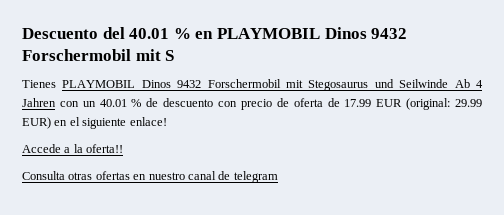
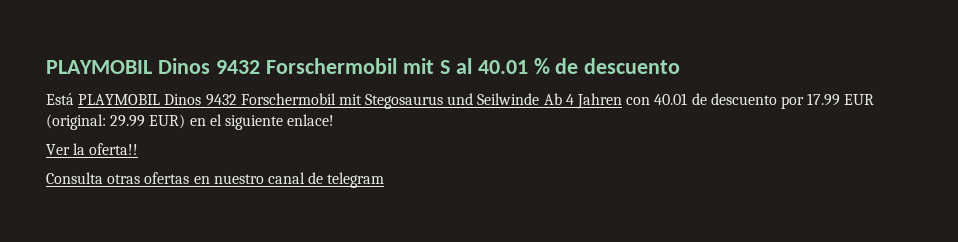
- Descuento del 40.01 % en PLAYMOBIL Dinos 9432 Forschermobil mit S
- Tienes PLAYMOBIL Dinos 9432 Forschermobil mit Stegosaurus und Seilwinde Ab 4 Jahren con un 40.01 % de descuento con precio de oferta de 17.99 EUR (original: 29.99 EUR) en el siguiente enlace!
+ PLAYMOBIL Dinos 9432 Forschermobil mit S al 40.01 % de descuento
+ Está PLAYMOBIL Dinos 9432 Forschermobil mit Stegosaurus und Seilwinde Ab 4 Jahren con 40.01 de descuento por 17.99 EUR (original: 29.99 EUR) en el siguiente enlace!
- Accede a la oferta!!
+ Ver la oferta!!

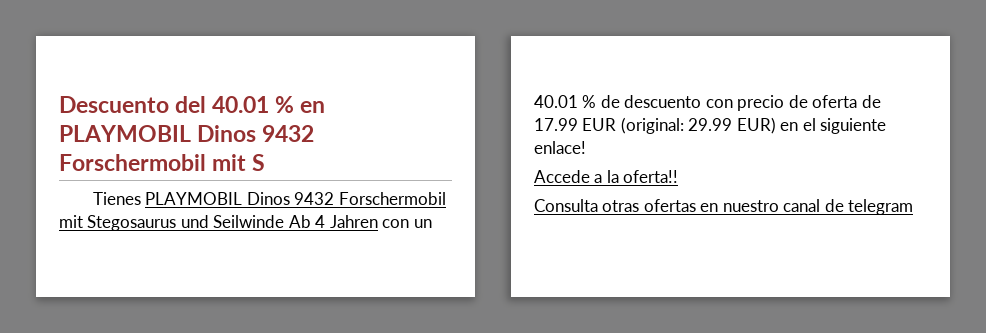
- PLAYMOBIL Dinos 9432 Forschermobil mit S al 40.01 % de descuento
- Está PLAYMOBIL Dinos 9432 Forschermobil mit Stegosaurus und Seilwinde Ab 4 Jahren con 40.01 de descuento por 17.99 EUR (original: 29.99 EUR) en el siguiente enlace!
+ Descuento del 40.01 % en PLAYMOBIL Dinos 9432 Forschermobil mit S
+ Tienes PLAYMOBIL Dinos 9432 Forschermobil mit Stegosaurus und Seilwinde Ab 4 Jahren con un 40.01 % de descuento con precio de oferta de 17.99 EUR (original: 29.99 EUR) en el siguiente enlace!
- Ver la oferta!!
+ Accede a la oferta!!

